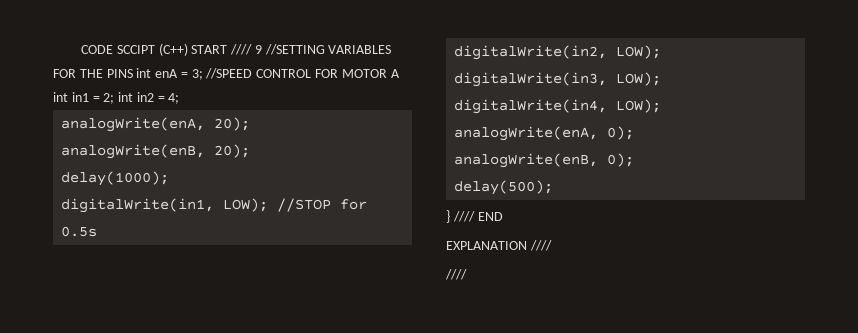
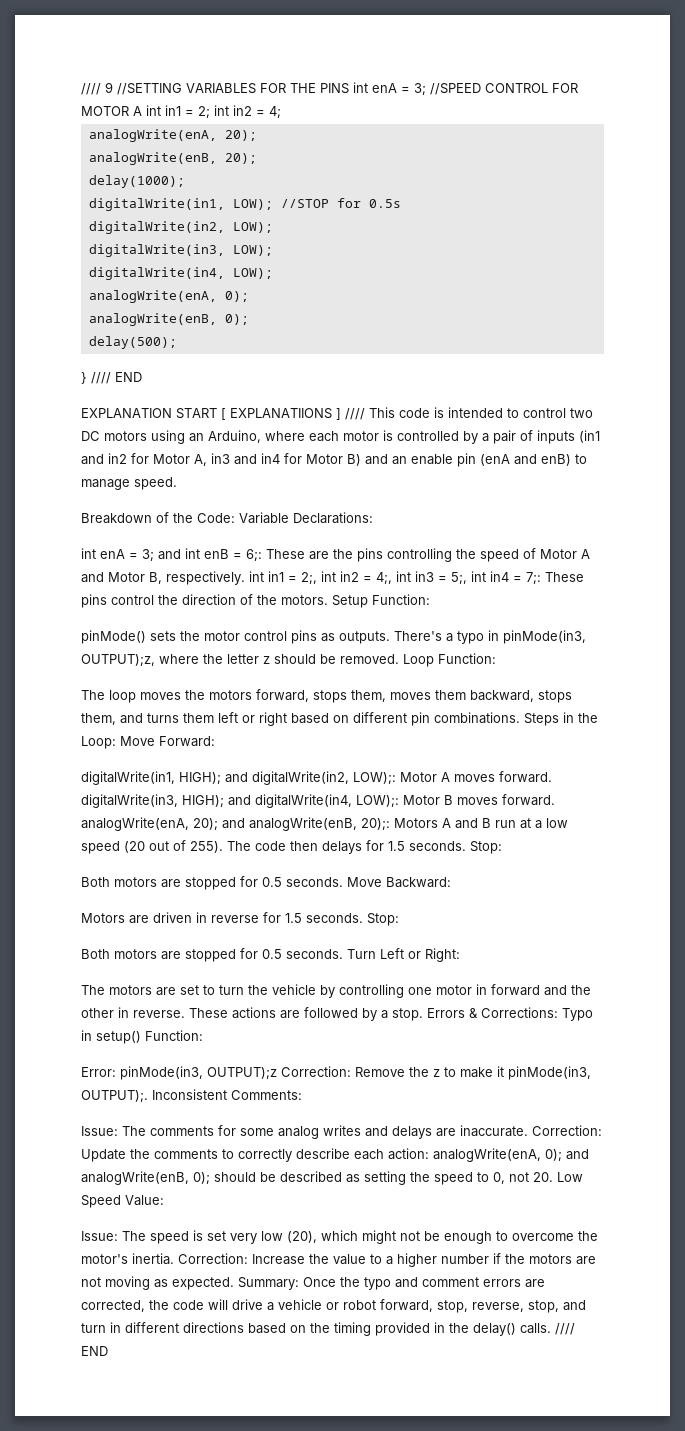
- CODE SCCIPT (C++) START //// 9 //SETTING VARIABLES FOR THE PINS int enA = 3; //SPEED CONTROL FOR MOTOR A int in1 = 2; int in2 = 4;
+ //// 9 //SETTING VARIABLES FOR THE PINS int enA = 3; //SPEED CONTROL FOR MOTOR A int in1 = 2; int in2 = 4;
- EXPLANATION ////
- ////
+ EXPLANATION START [ EXPLANATIIONS ] //// This code is intended to control two DC motors using an Arduino, where each motor is controlled by a pair of inputs (in1 and in2 for Motor A, in3 and in4 for Motor B) and an enable pin (enA and enB) to manage speed.
+ Breakdown of the Code: Variable Declarations:
+ int enA = 3; and int enB = 6;: These are the pins controlling the speed of Motor A and Motor B, respectively. int in1 = 2;, int in2 = 4;, int in3 = 5;, int in4 = 7;: These pins control the direction of the motors. Setup Function:
+ pinMode() sets the motor control pins as outputs. There's a typo in pinMode(in3, OUTPUT);z, where the letter z should be removed. Loop Function:
+ The loop moves the motors forward, stops them, moves them backward, stops them, and turns them left or right based on different pin combinations. Steps in the Loop: Move Forward:
+ digitalWrite(in1, HIGH); and digitalWrite(in2, LOW);: Motor A moves forward. digitalWrite(in3, HIGH); and digitalWrite(in4, LOW);: Motor B moves forward. analogWrite(enA, 20); and analogWrite(enB, 20);: Motors A and B run at a low speed (20 out of 255). The code then delays for 1.5 seconds. Stop:
+ Both motors are stopped for 0.5 seconds. Move Backward:
+ Motors are driven in reverse for 1.5 seconds. Stop:
+ Both motors are stopped for 0.5 seconds. Turn Left or Right:
+ The motors are set to turn the vehicle by controlling one motor in forward and the other in reverse. These actions are followed by a stop. Errors & Corrections: Typo in setup() Function:
+ Error: pinMode(in3, OUTPUT);z Correction: Remove the z to make it pinMode(in3, OUTPUT);. Inconsistent Comments:
+ Issue: The comments for some analog writes and delays are inaccurate. Correction: Update the comments to correctly describe each action: analogWrite(enA, 0); and analogWrite(enB, 0); should be described as setting the speed to 0, not 20. Low Speed Value:
+ Issue: The speed is set very low (20), which might not be enough to overcome the motor's inertia. Correction: Increase the value to a higher number if the motors are not moving as expected. Summary: Once the typo and comment errors are corrected, the code will drive a vehicle or robot forward, stop, reverse, stop, and turn in different directions based on the timing provided in the delay() calls. //// END

